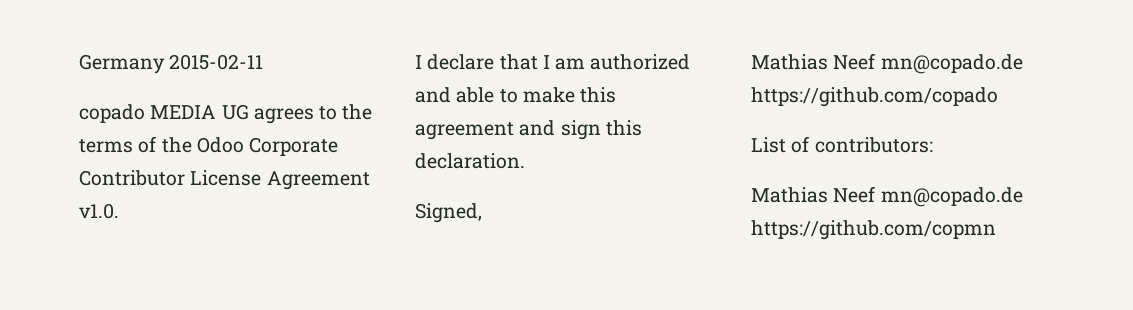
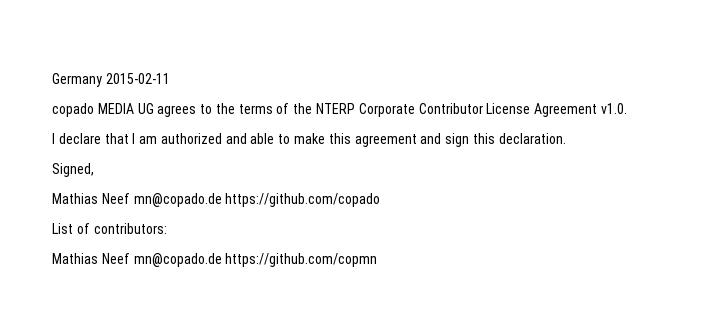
- copado MEDIA UG agrees to the terms of the Odoo Corporate Contributor License Agreement v1.0.
+ copado MEDIA UG agrees to the terms of the NTERP Corporate Contributor License Agreement v1.0.

